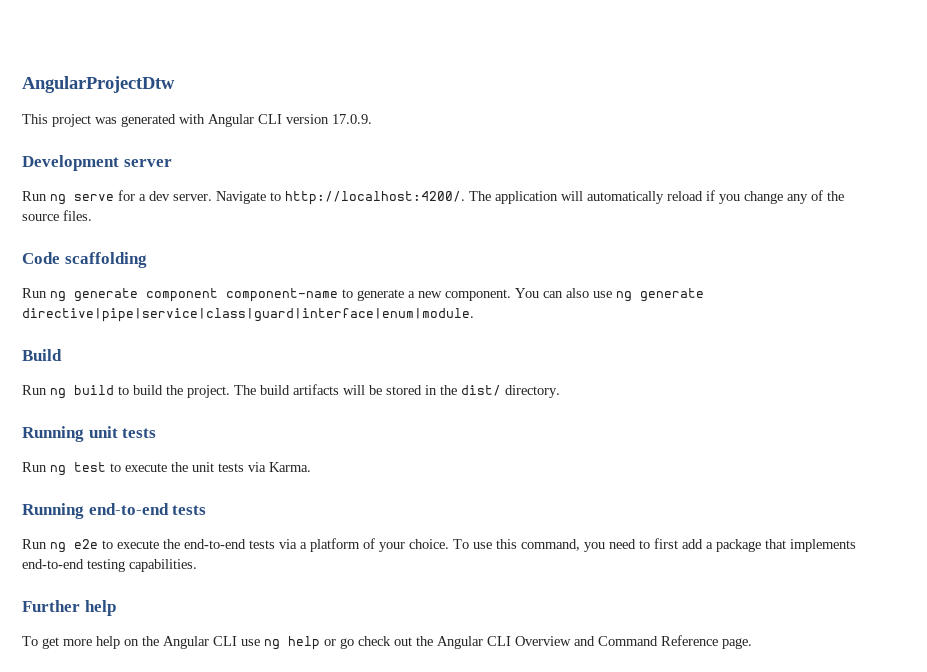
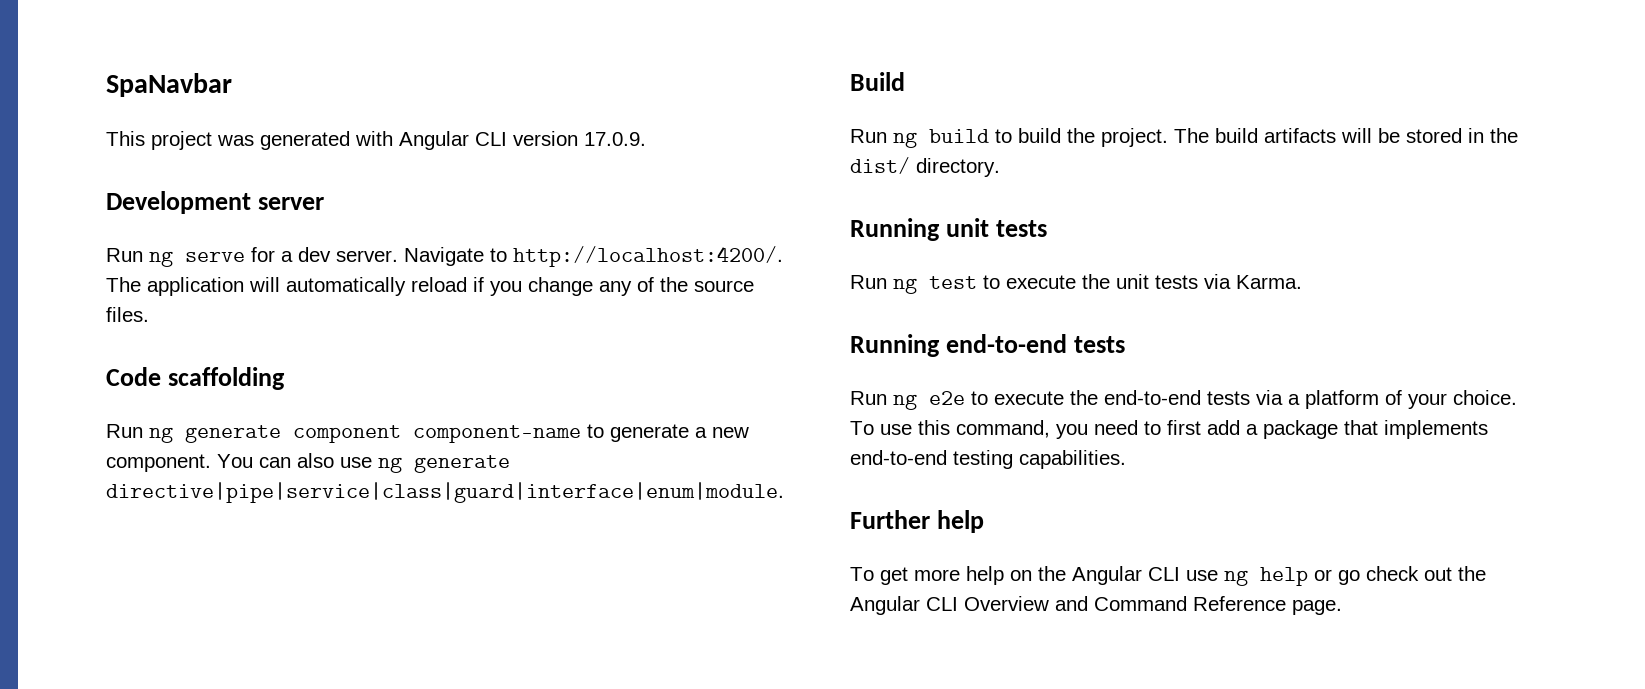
- AngularProjectDtw
+ SpaNavbar

